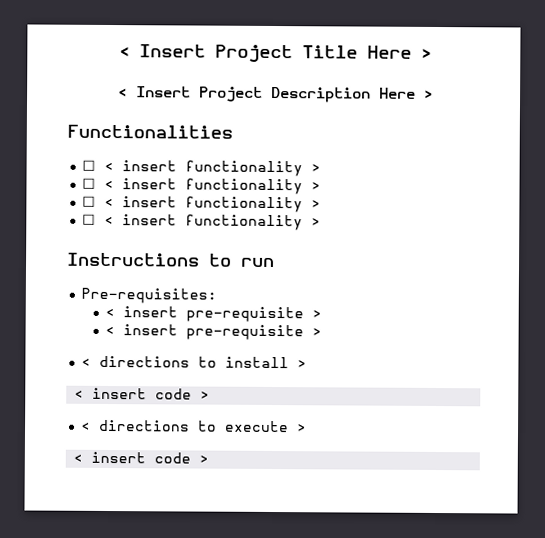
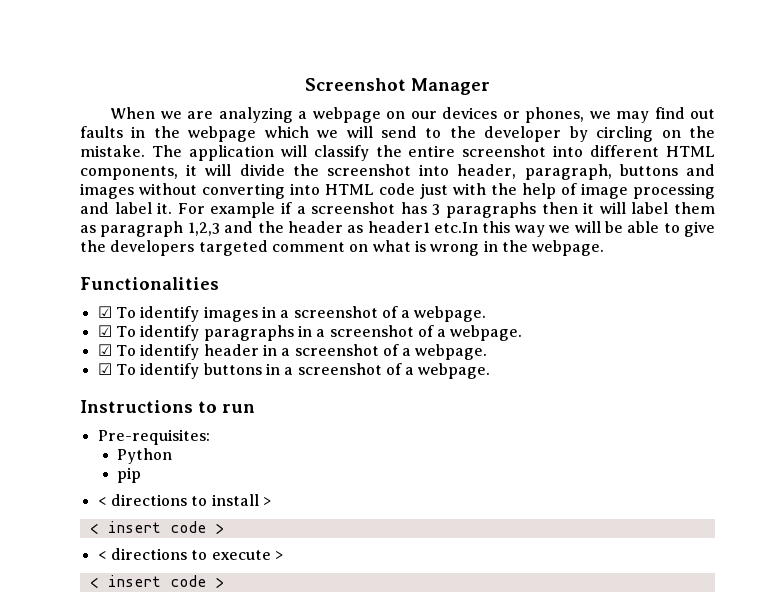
- < Insert Project Title Here >
- < Insert Project Description Here >
+ Screenshot Manager
+ When we are analyzing a webpage on our devices or phones, we may find out faults in the webpage which we will send to the developer by circling on the mistake. The application will classify the entire screenshot into different HTML components, it will divide the screenshot into header, paragraph, buttons and images without converting into HTML code just with the help of image processing and label it. For example if a screenshot has 3 paragraphs then it will label them as paragraph 1,2,3 and the header as header1 etc.In this way we will be able to give the developers targeted comment on what is wrong in the webpage.
  Functionalities
- ☐ < insert functionality >
- ☐ < insert functionality >
- ☐ < insert functionality >
- ☐ < insert functionality >
+ ☑ To identify images in a screenshot of a webpage.
+ ☑ To identify paragraphs in a screenshot of a webpage.
+ ☑ To identify header in a screenshot of a webpage.
+ ☑ To identify buttons in a screenshot of a webpage.
  Instructions to run
  Pre-requisites:
- < insert pre-requisite >
- < insert pre-requisite >
+ Python
+ pip

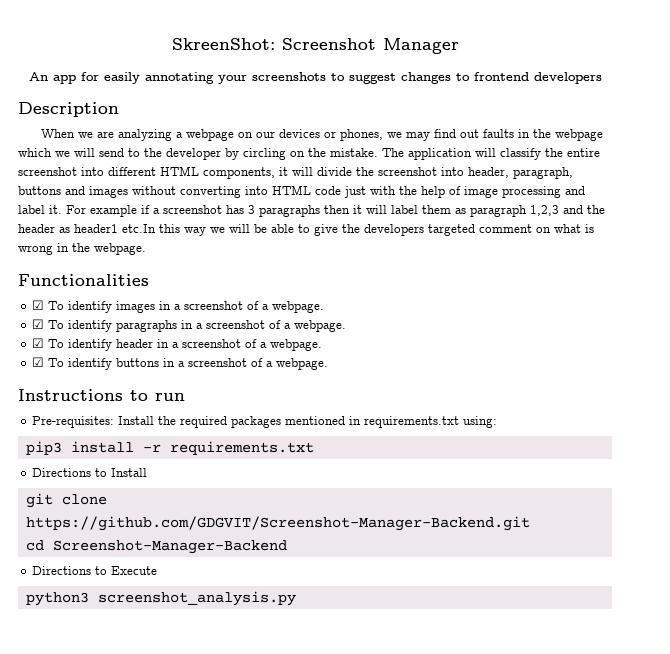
- Screenshot Manager
+ SkreenShot: Screenshot Manager
+ An app for easily annotating your screenshots to suggest changes to frontend developers
+ Description
- Pre-requisites:
- Python
- pip
- < directions to install >
- < insert code >
- < directions to execute >
- < insert code >
+ Pre-requisites: Install the required packages mentioned in requirements.txt using:
+ pip3 install -r requirements.txt
+ Directions to Install
+ git clone https://github.com/GDGVIT/Screenshot-Manager-Backend.git
+ cd Screenshot-Manager-Backend
+ Directions to Execute
+ python3 screenshot_analysis.py

